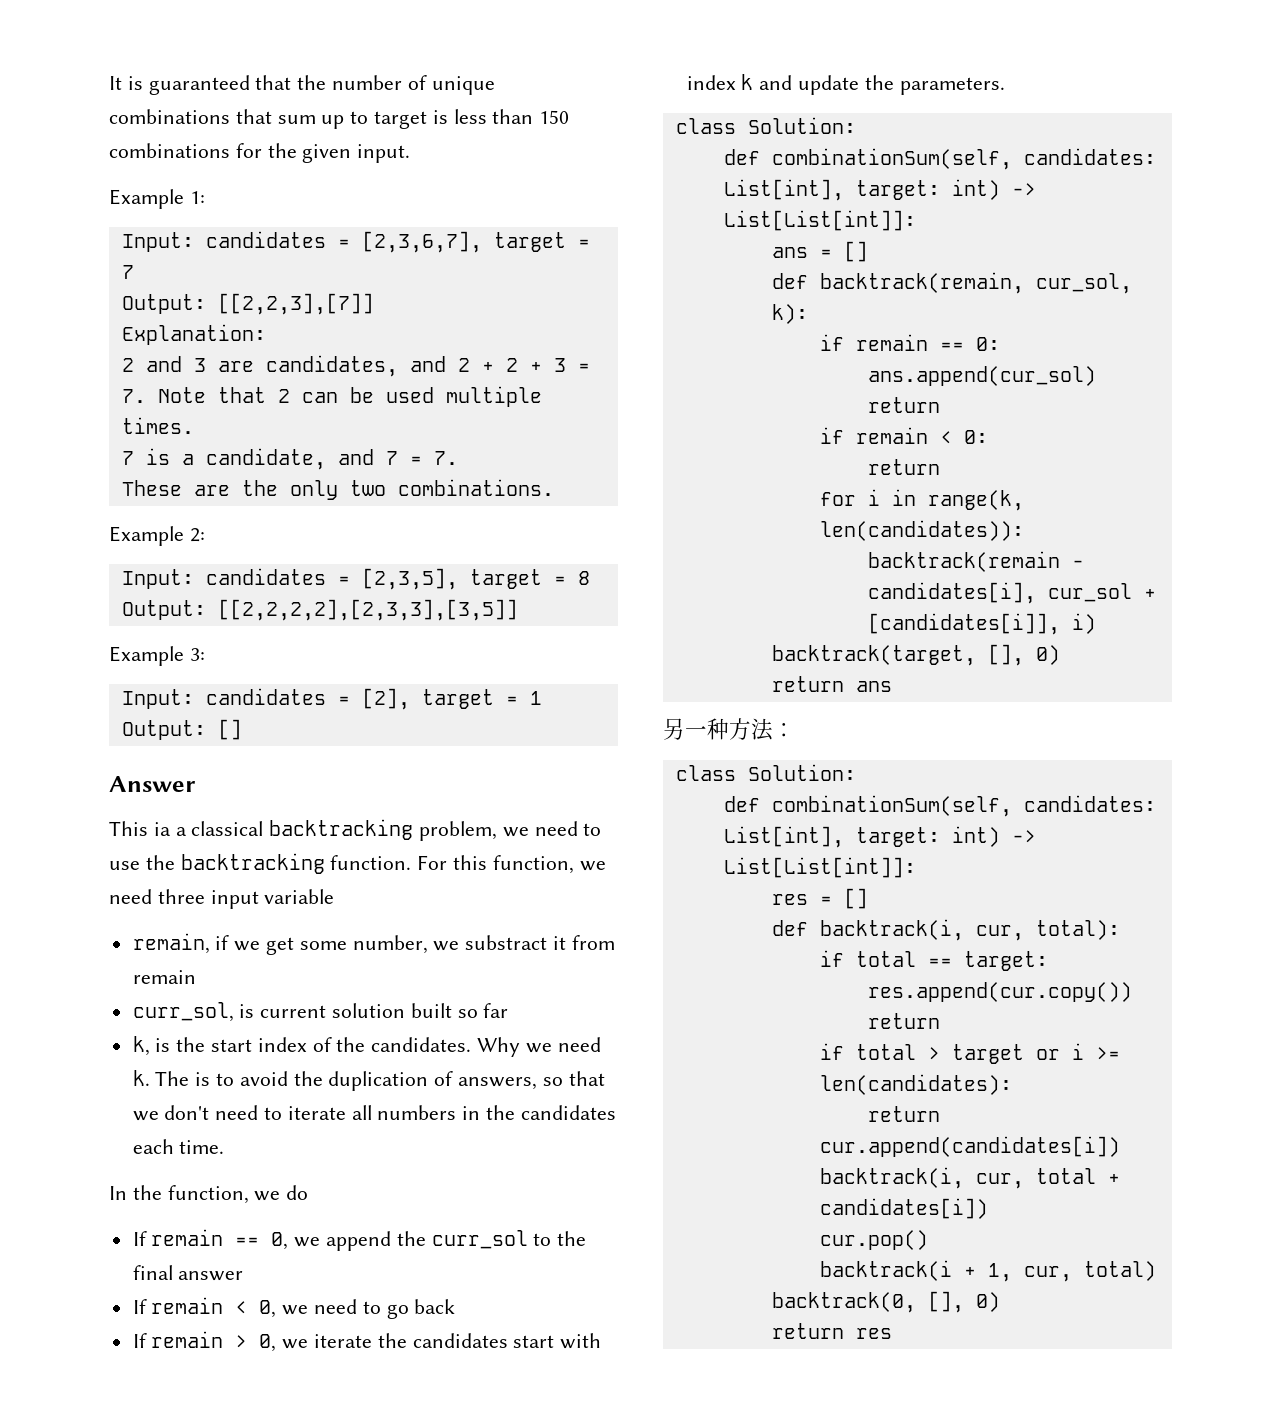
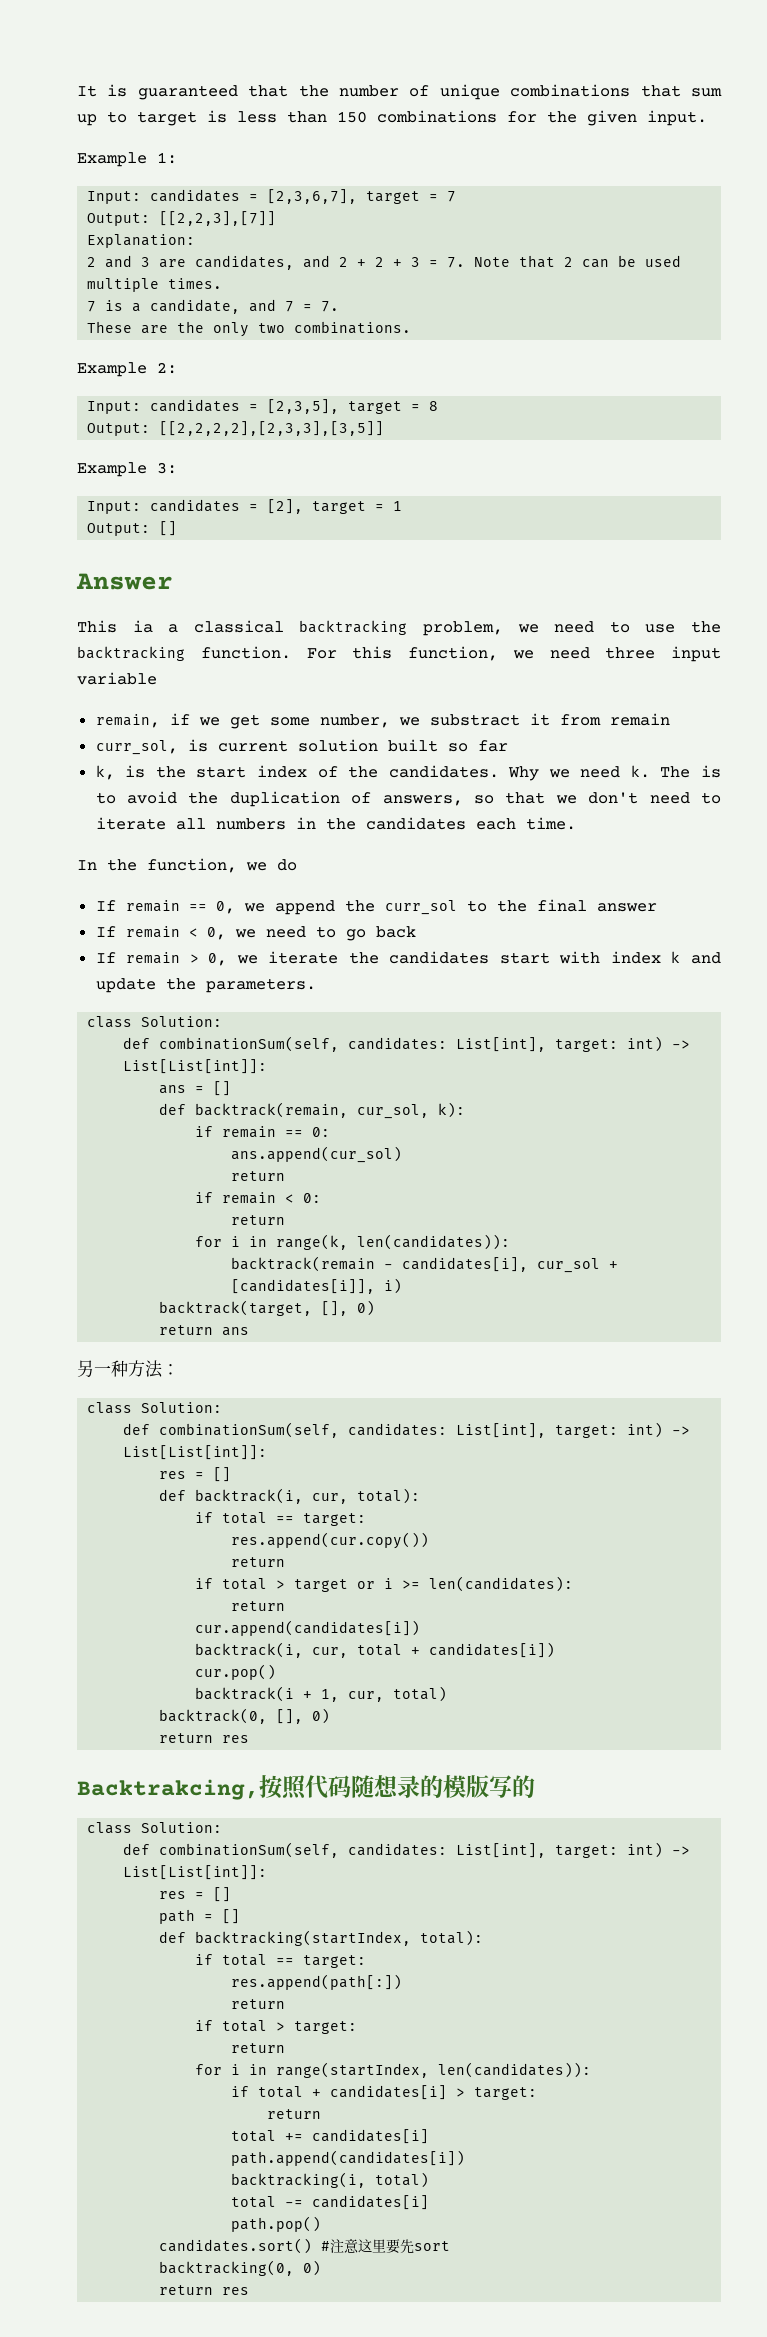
+ Backtrakcing,按照代码随想录的模版写的
+ class Solution:
+ def combinationSum(self, candidates: List[int], target: int) -> List[List[int]]:
+ res = []
+ path = []
+ def backtracking(startIndex, total):
+ if total == target:
+ res.append(path[:])
+ return
+ if total > target:
+ return
+ for i in range(startIndex, len(candidates)):
+ if total + candidates[i] > target:
+ return
+ total += candidates[i]
+ path.append(candidates[i])
+ backtracking(i, total)
+ total -= candidates[i]
+ path.pop()
+ candidates.sort() #注意这里要先sort
+ backtracking(0, 0)
+ return res

